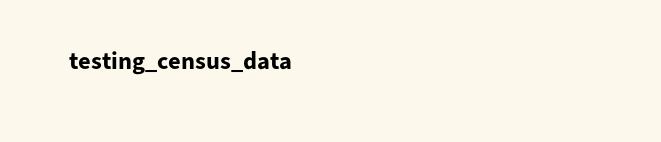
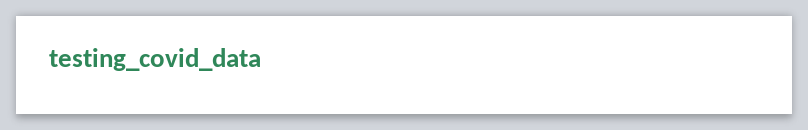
- testing_census_data
+ testing_covid_data

